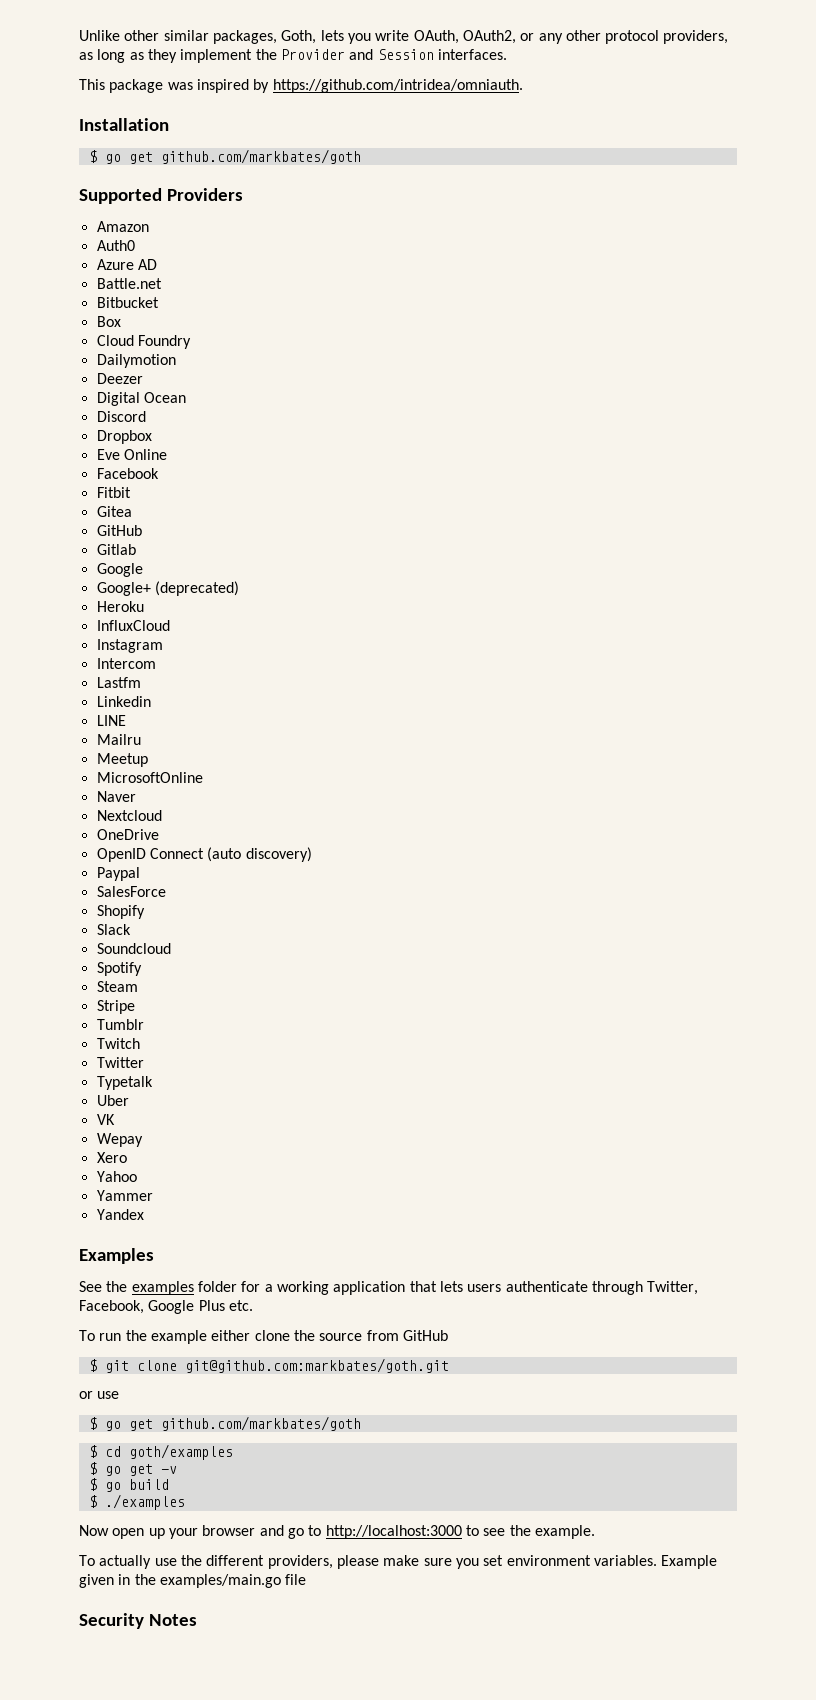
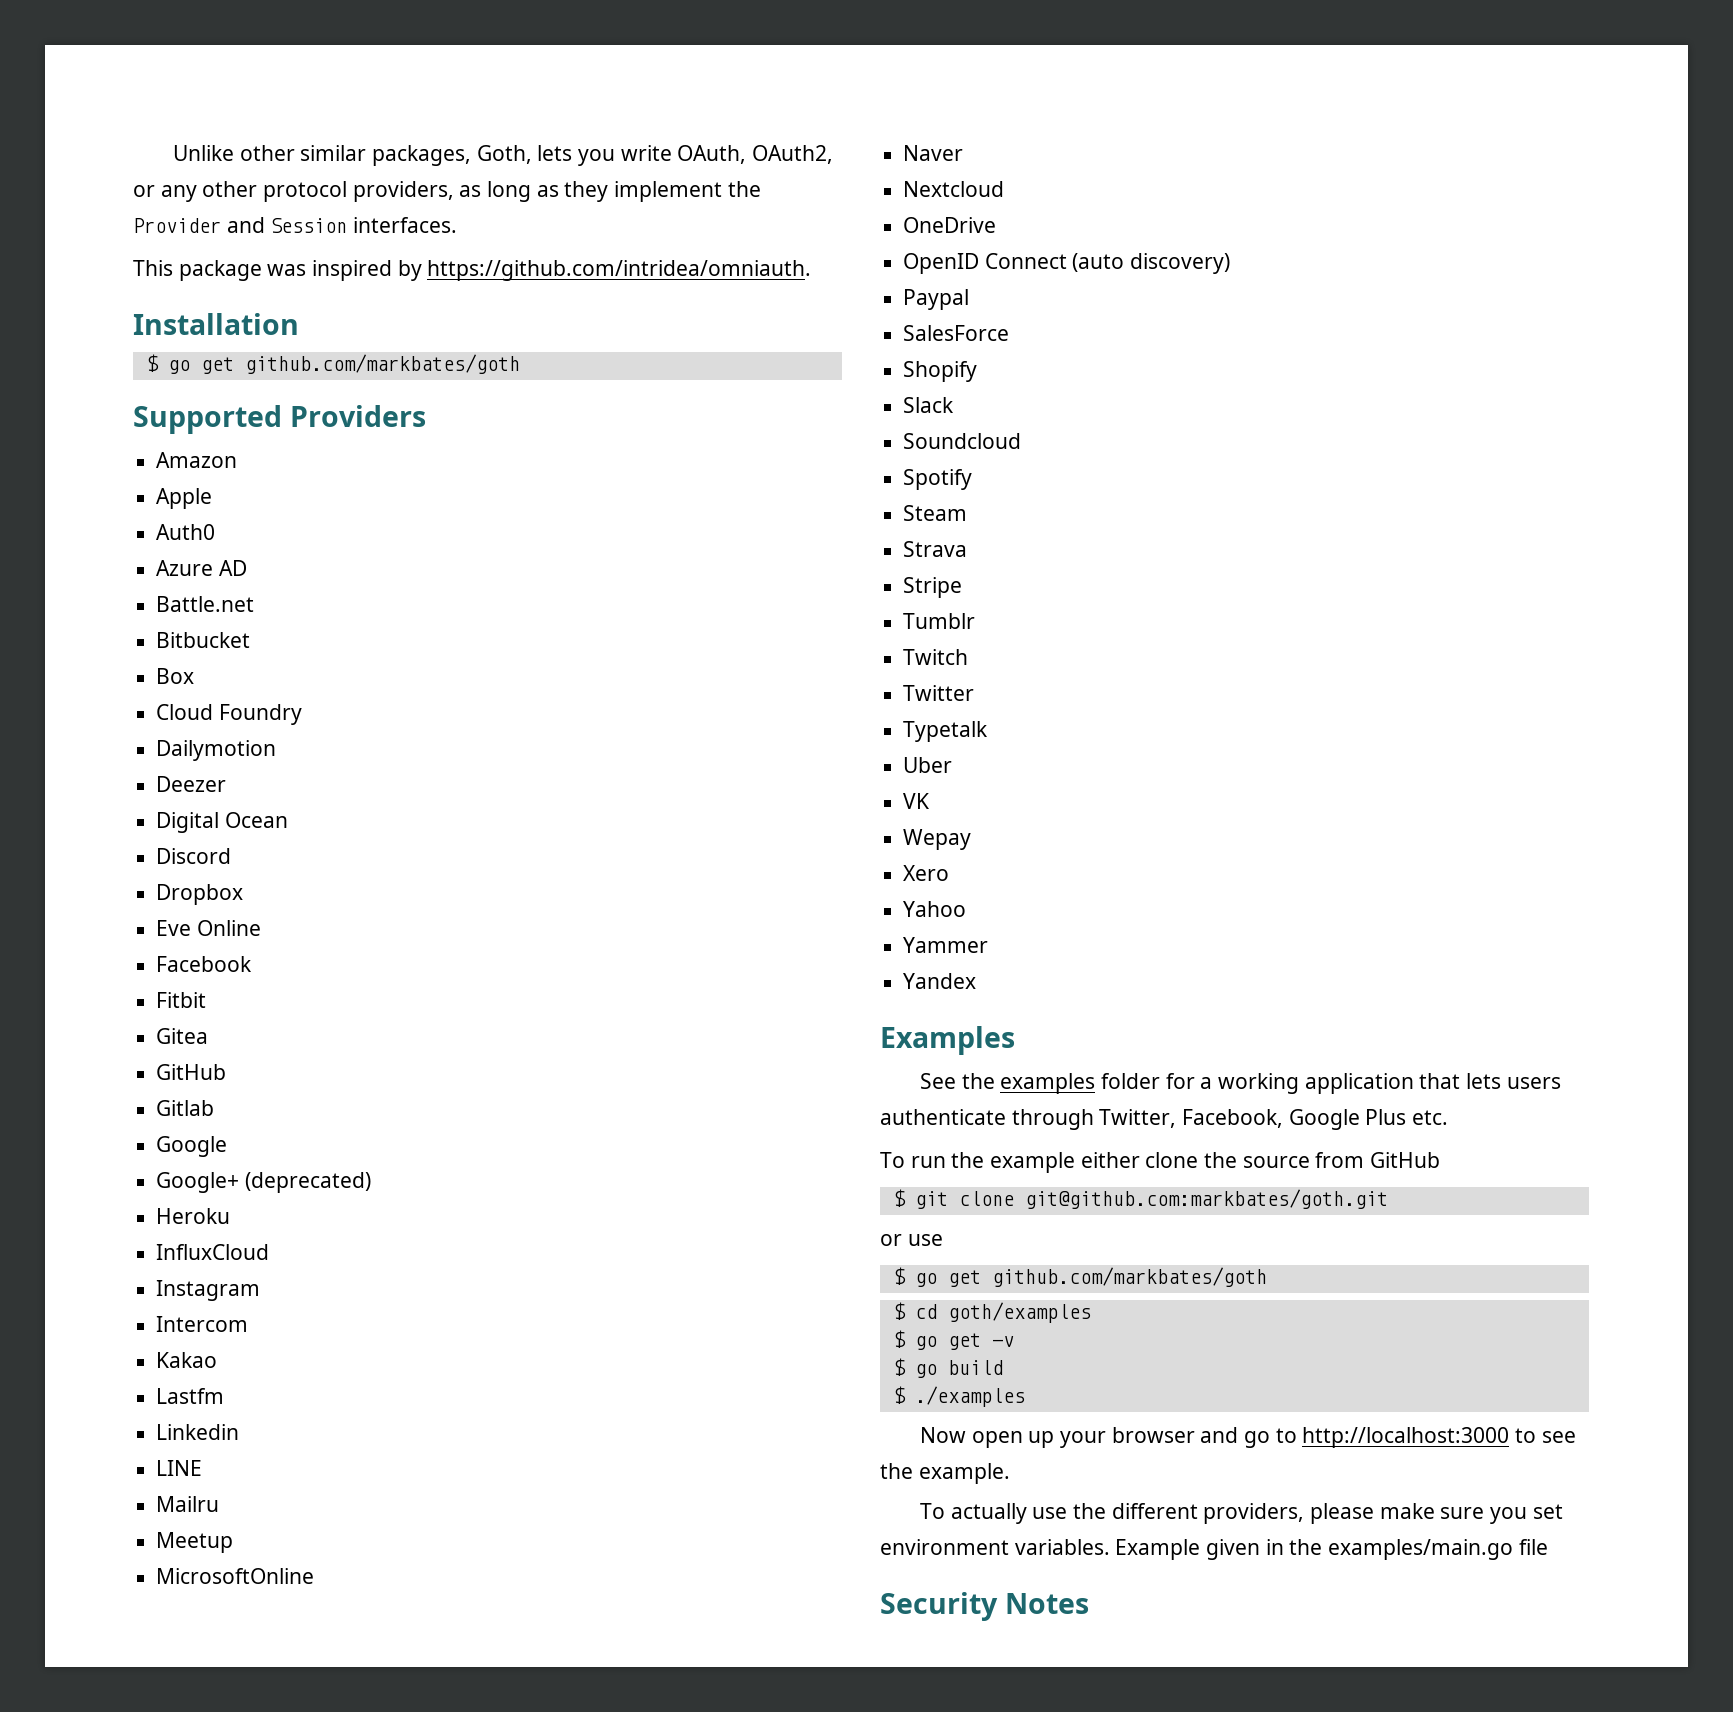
+ Apple
+ Kakao
+ Strava

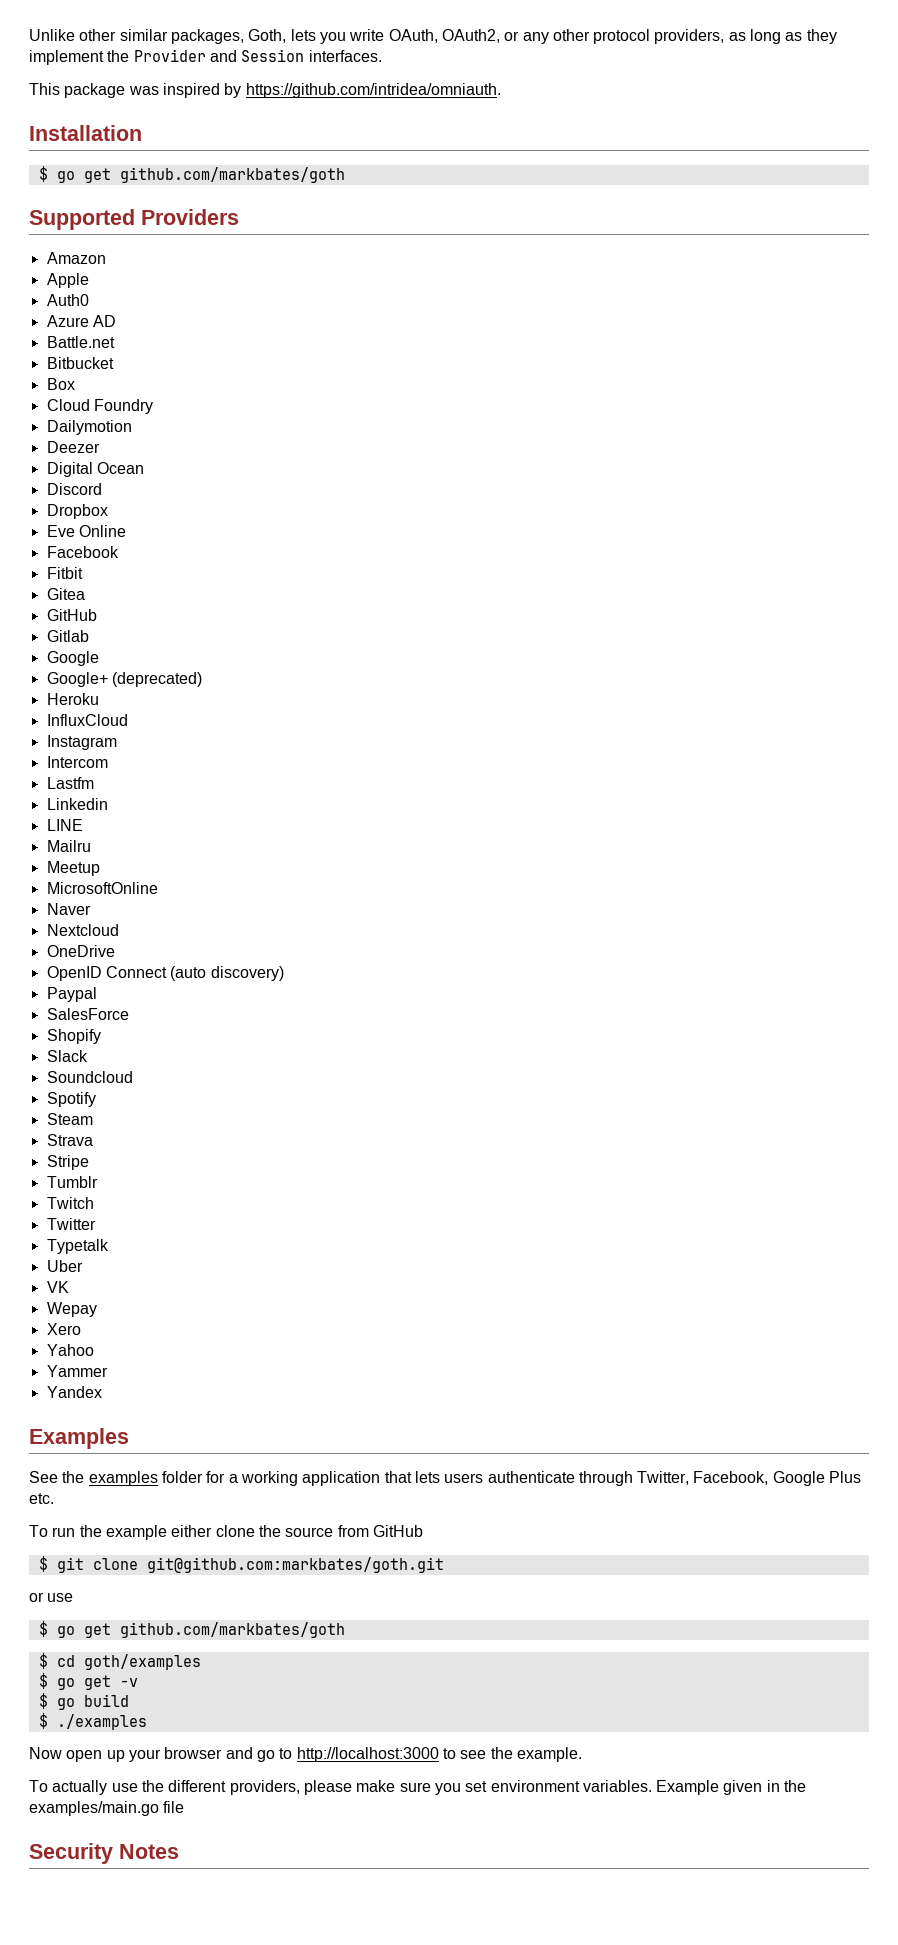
- Kakao

